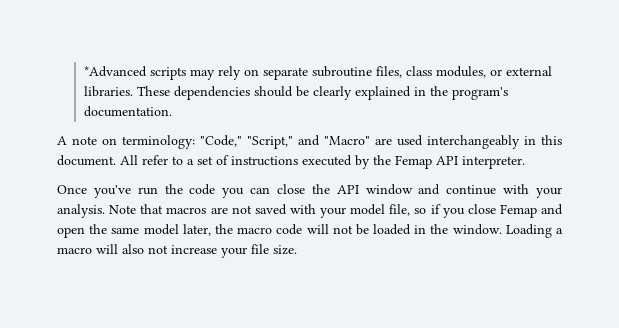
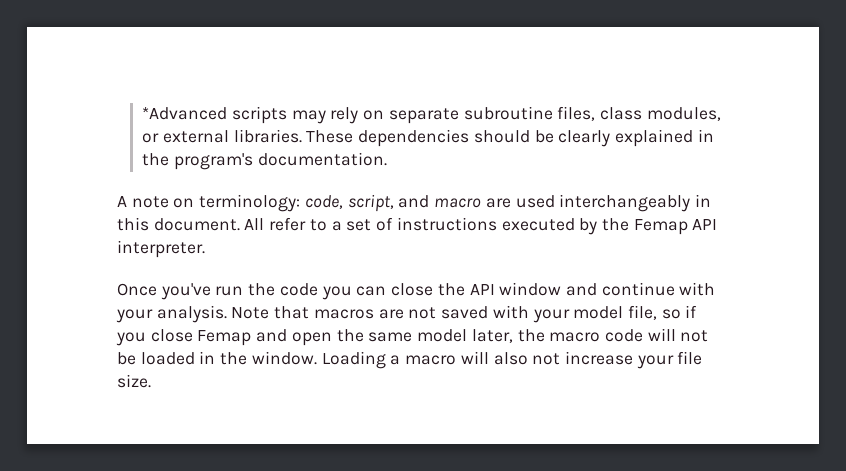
- A note on terminology: "Code," "Script," and "Macro" are used interchangeably in this document.
+ A note on terminology: code, script, and macro are used interchangeably in this document.

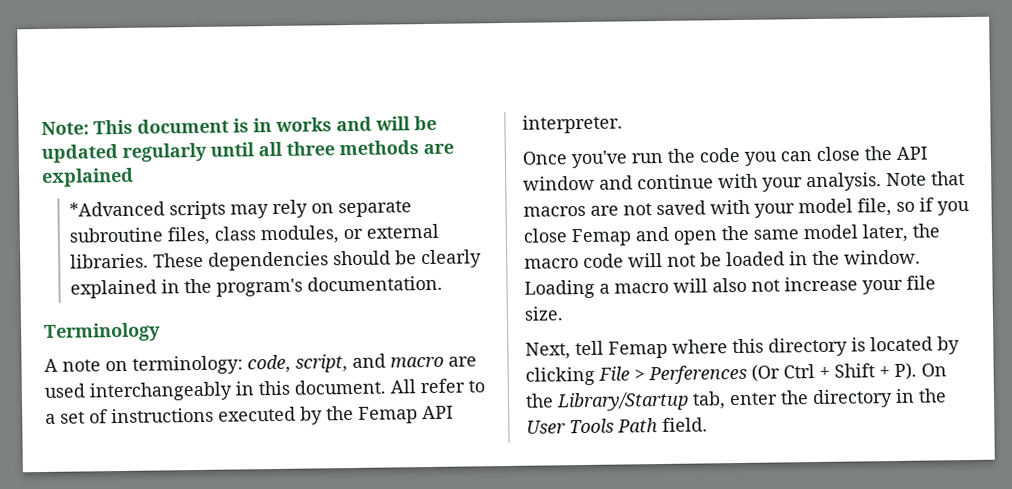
+ Note: This document is in works and will be updated regularly until all three methods are explained
+ Terminology
+ Next, tell Femap where this directory is located by clicking File > Perferences (Or Ctrl + Shift + P). On the Library/Startup tab, enter the directory in the User Tools Path field.

